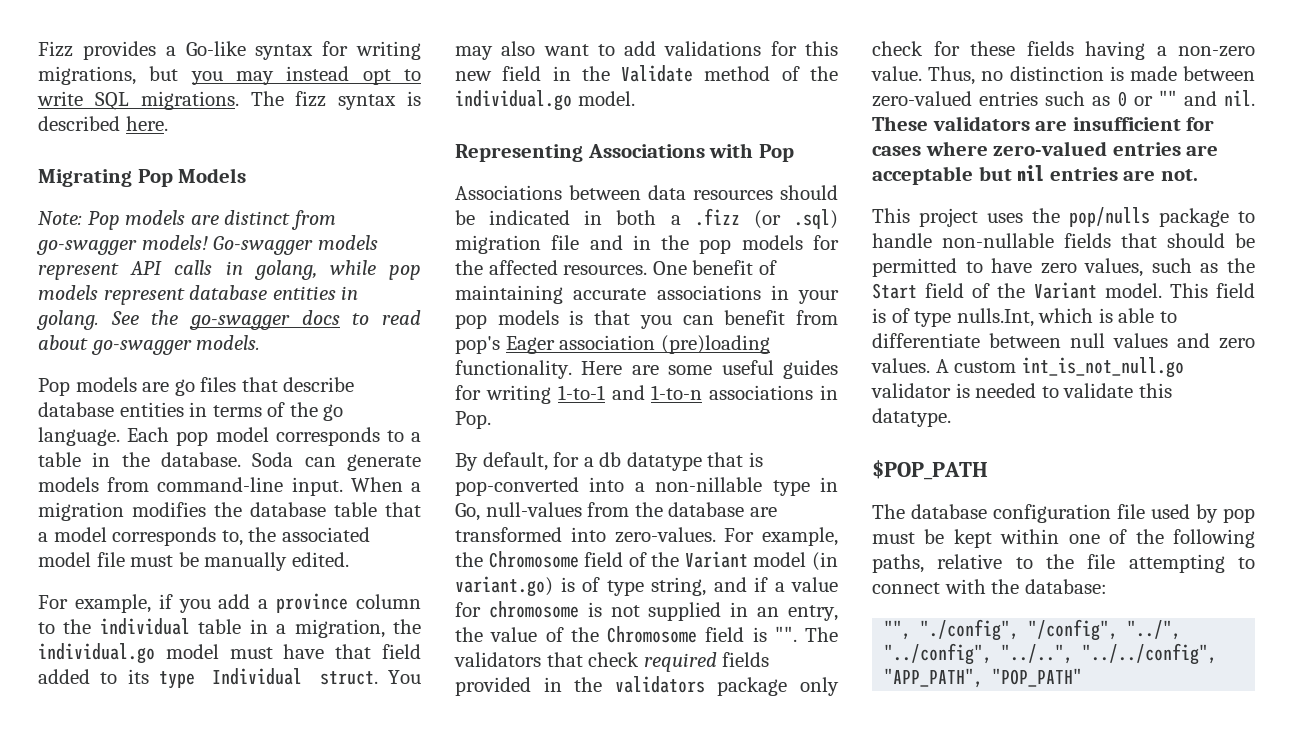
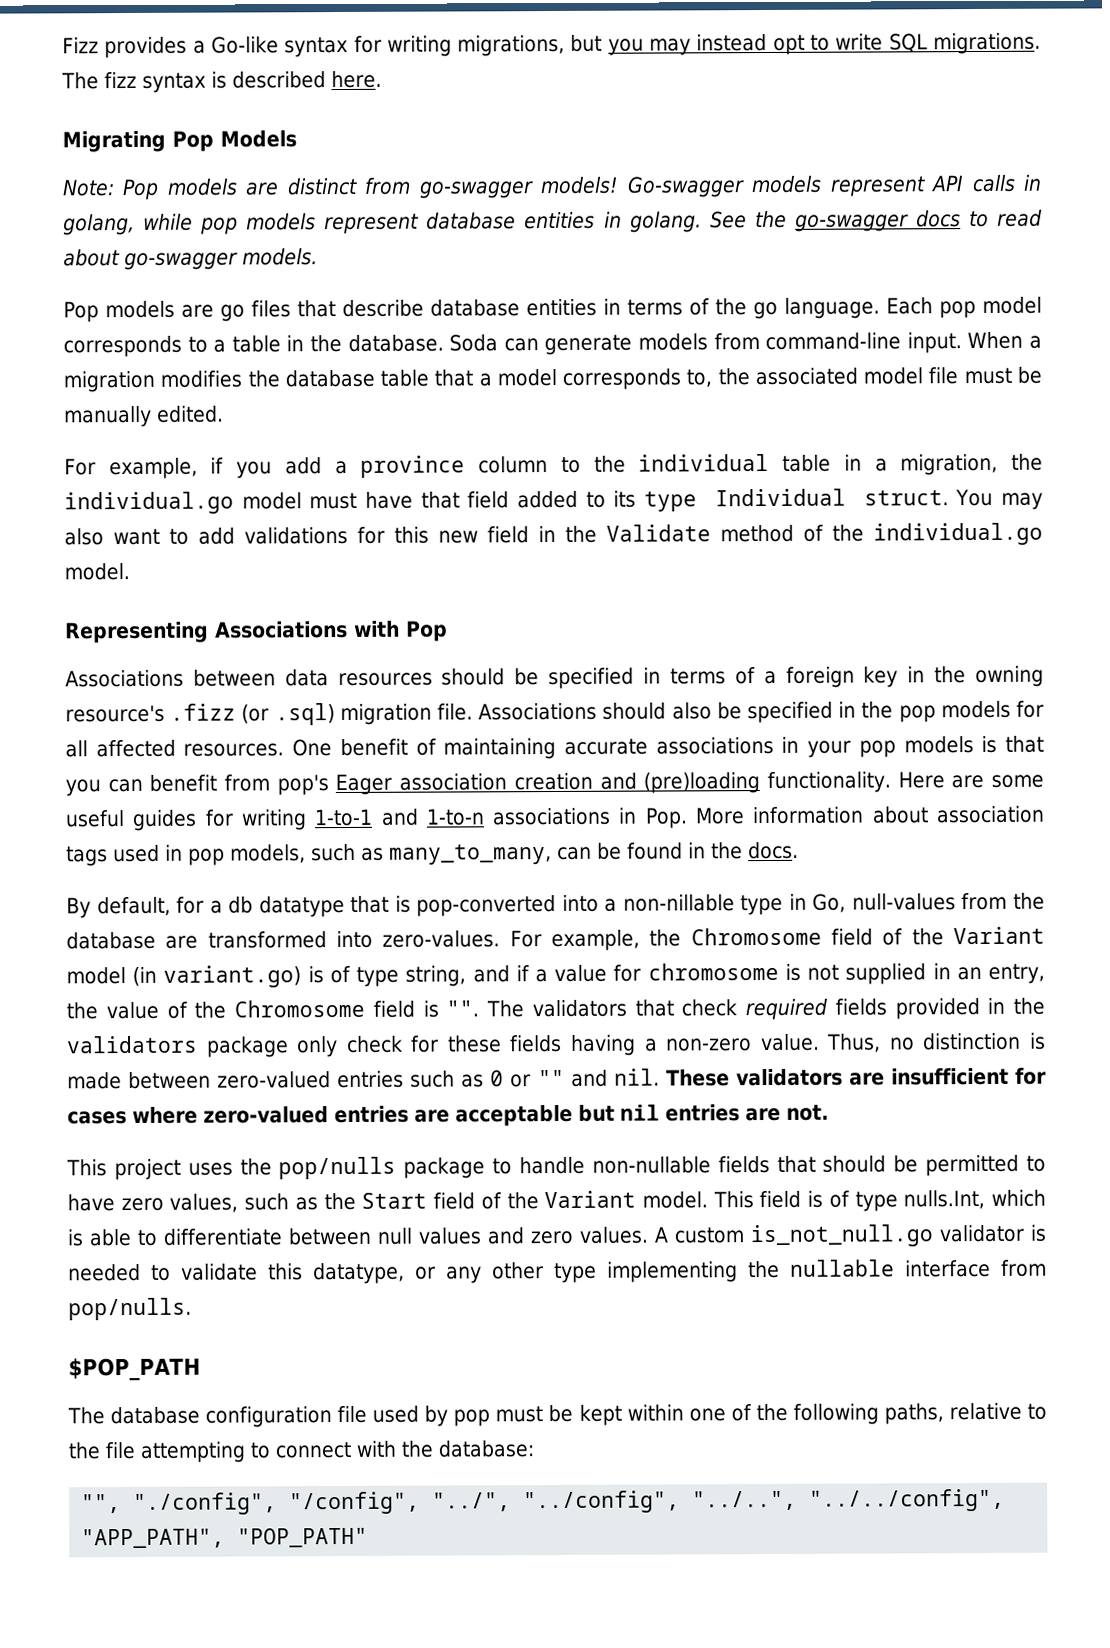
- Associations between data resources should be indicated in both a .fizz (or .sql) migration file and in the pop models for the affected resources.
+ Associations between data resources should be specified in terms of a foreign key in the owning resource's .fizz (or .sql) migration file. Associations should also be specified in the pop models for all affected resources.
- One benefit of maintaining accurate associations in your pop models is that you can benefit from pop's Eager association (pre)loading functionality.
+ One benefit of maintaining accurate associations in your pop models is that you can benefit from pop's Eager association creation and (pre)loading functionality.
- Here are some useful guides for writing 1-to-1 and 1-to-n associations in Pop.
+ Here are some useful guides for writing 1-to-1 and 1-to-n associations in Pop. More information about association tags used in pop models, such as many_to_many, can be found in the docs.
- A custom int_is_not_null.go validator is needed to validate this datatype.
+ A custom is_not_null.go validator is needed to validate this datatype, or any other type implementing the nullable interface from pop/nulls.

